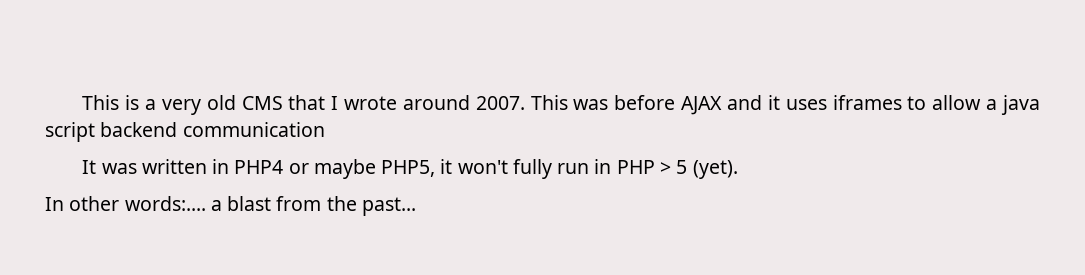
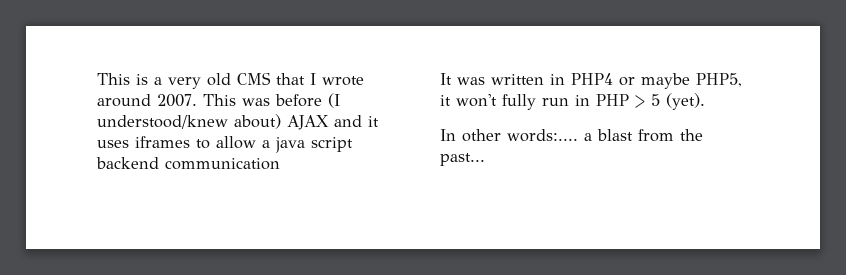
- This was before AJAX and it uses iframes to allow a java script backend communication
+ This was before (I understood/knew about) AJAX and it uses iframes to allow a java script backend communication

